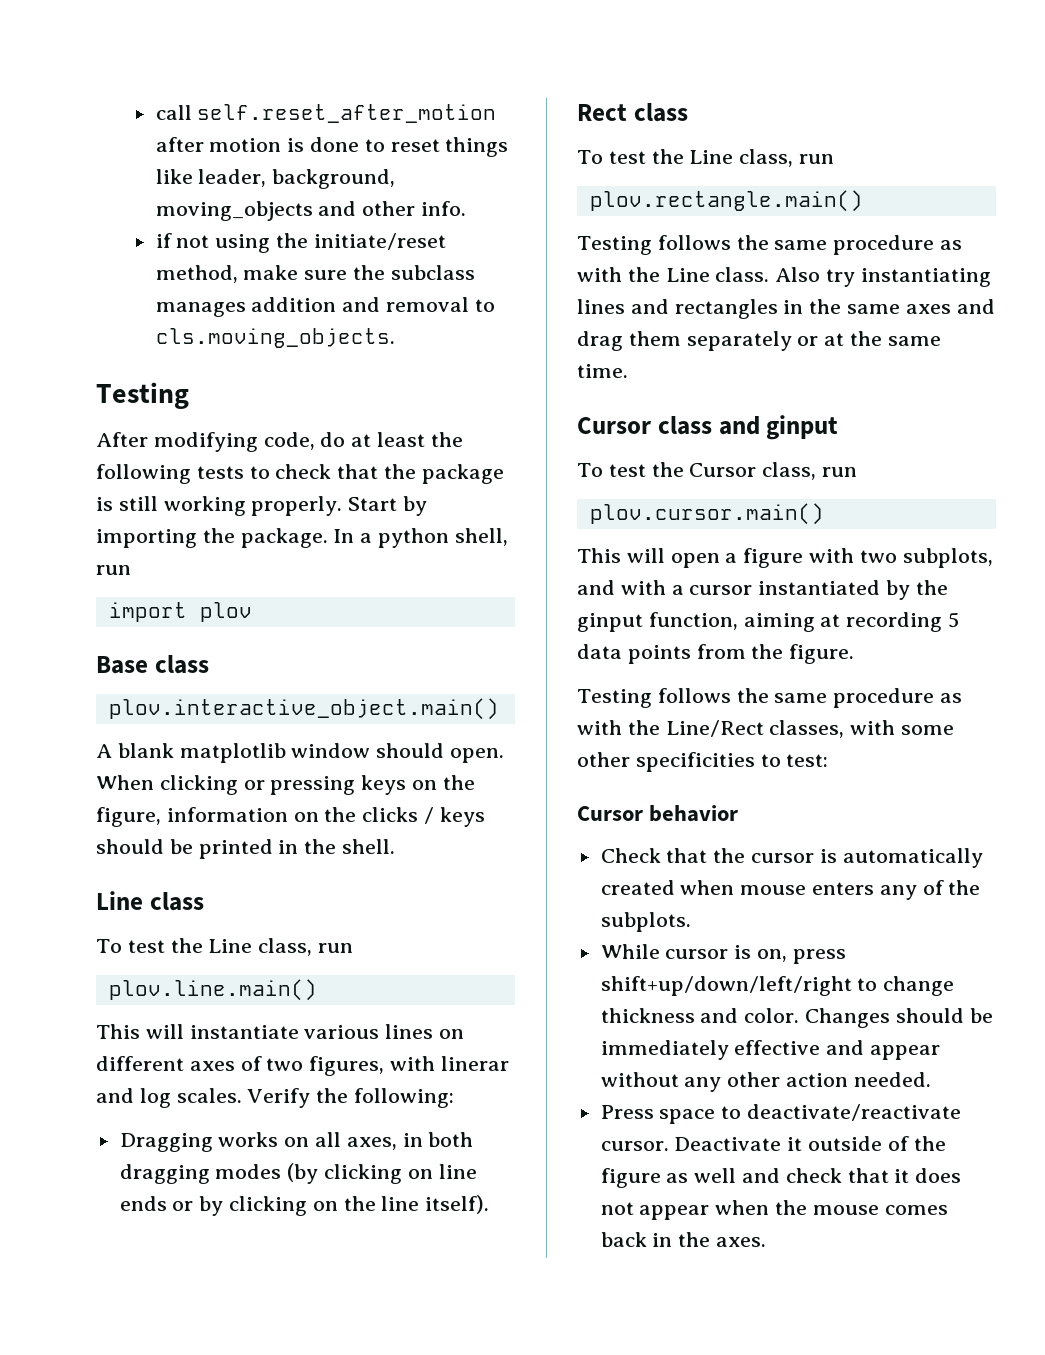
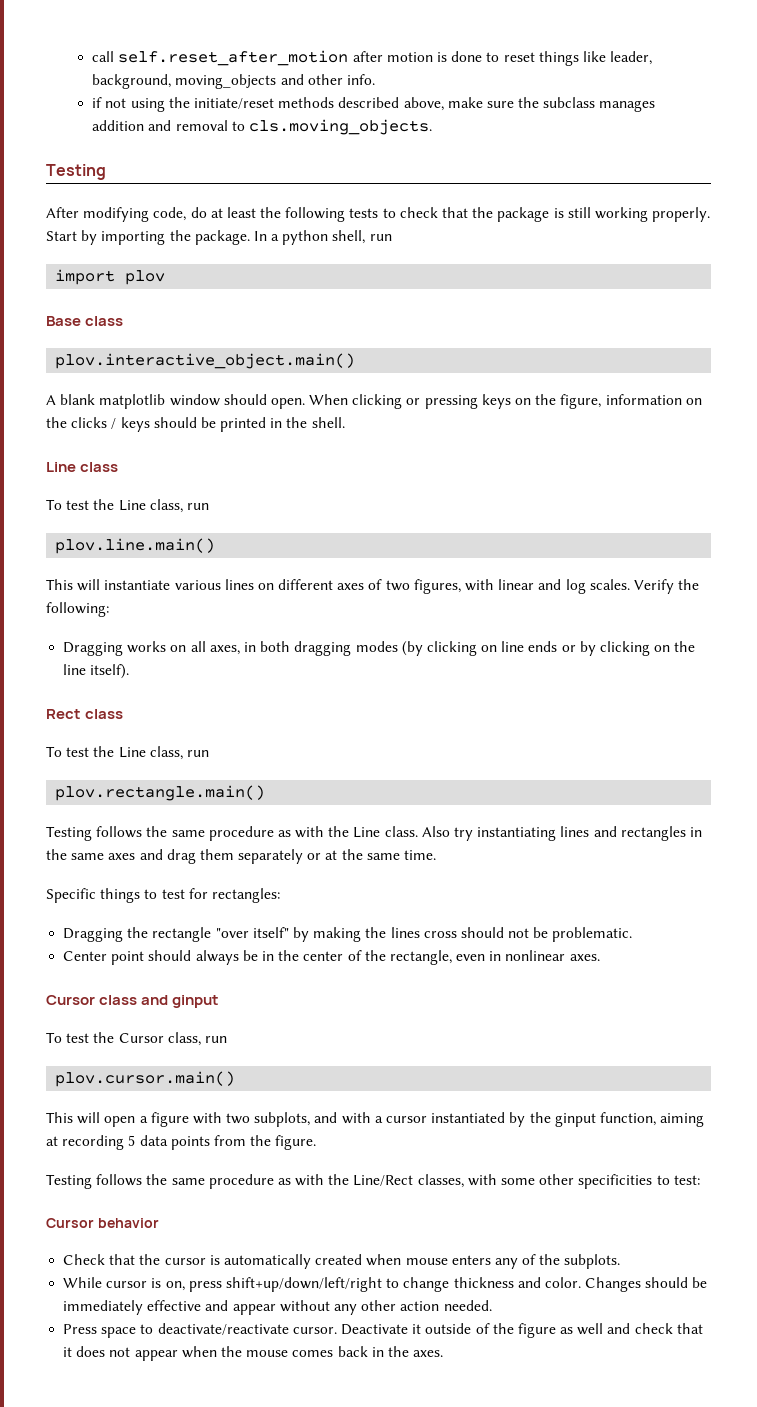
- if not using the initiate/reset method, make sure the subclass manages addition and removal to cls.moving_objects.
+ if not using the initiate/reset methods described above, make sure the subclass manages addition and removal to cls.moving_objects.
- This will instantiate various lines on different axes of two figures, with linerar and log scales.
+ This will instantiate various lines on different axes of two figures, with linear and log scales.
+ Specific things to test for rectangles:
+ Dragging the rectangle "over itself" by making the lines cross should not be problematic.
+ Center point should always be in the center of the rectangle, even in nonlinear axes.

